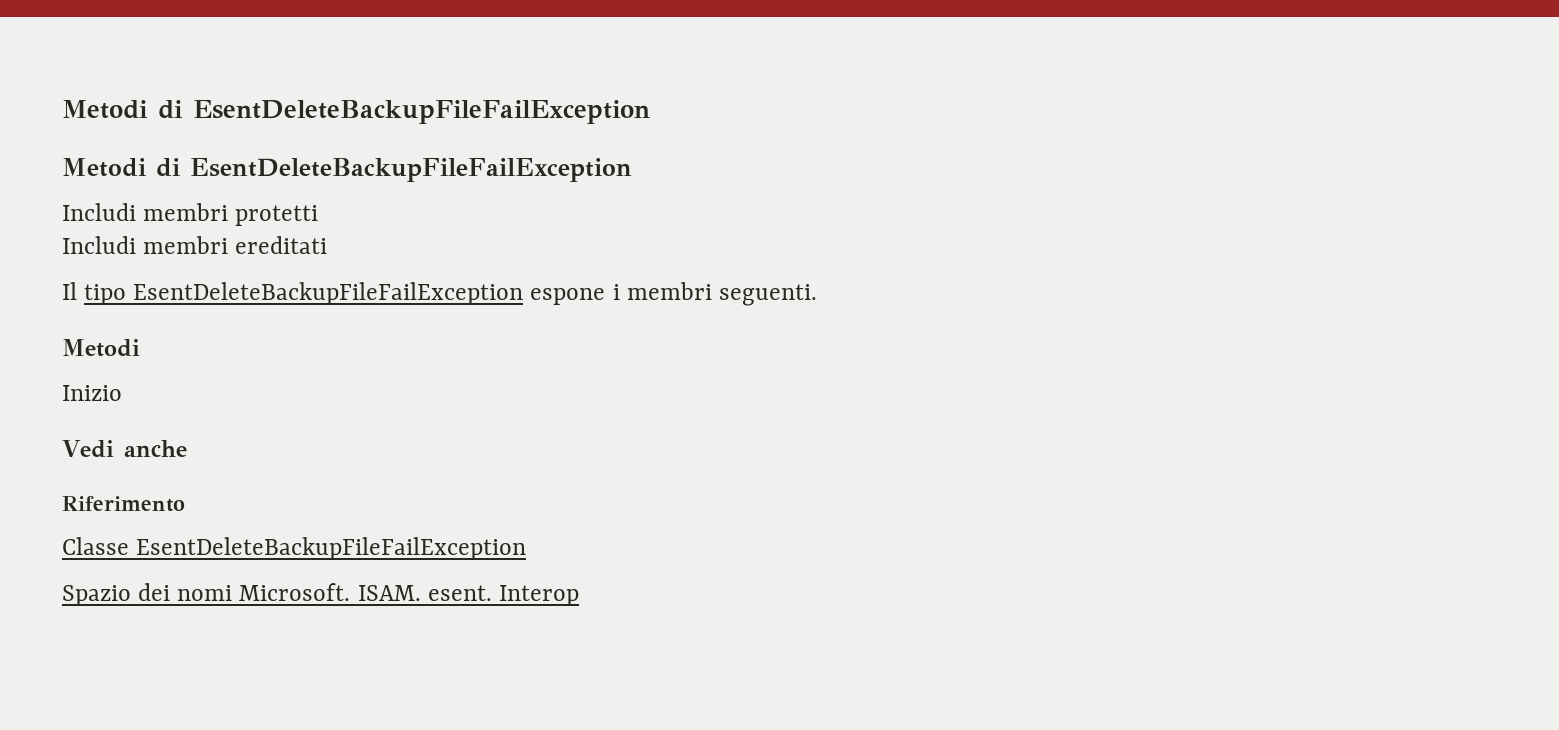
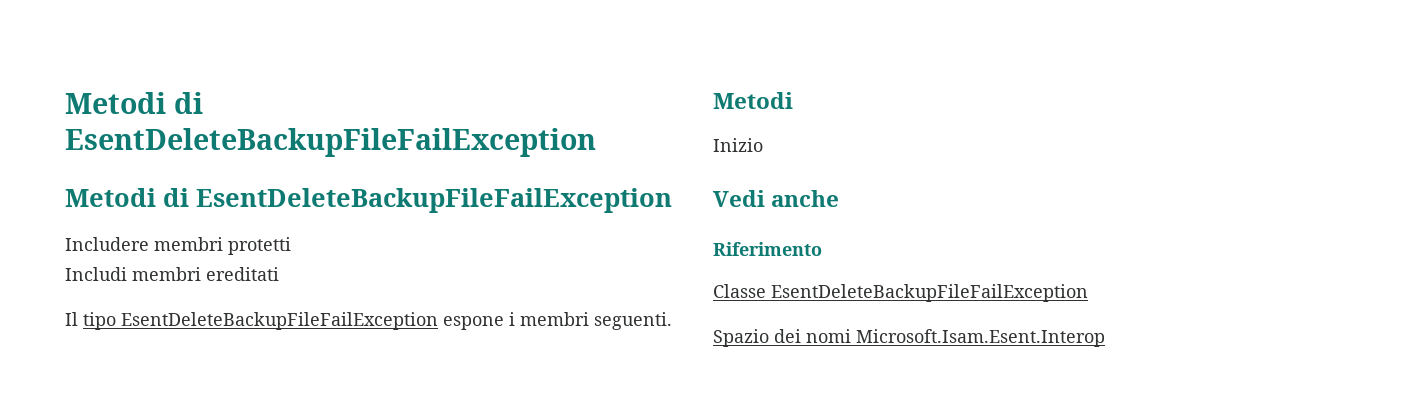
- Includi membri protetti
+ Includere membri protetti
- Spazio dei nomi Microsoft. ISAM. esent. Interop
+ Spazio dei nomi Microsoft.Isam.Esent.Interop

